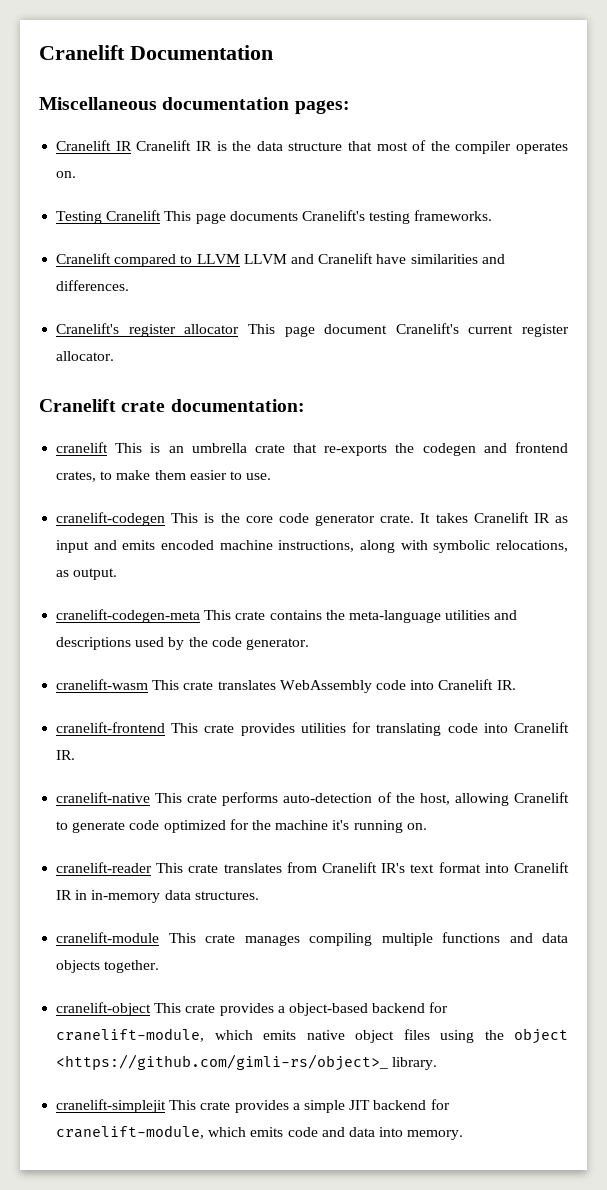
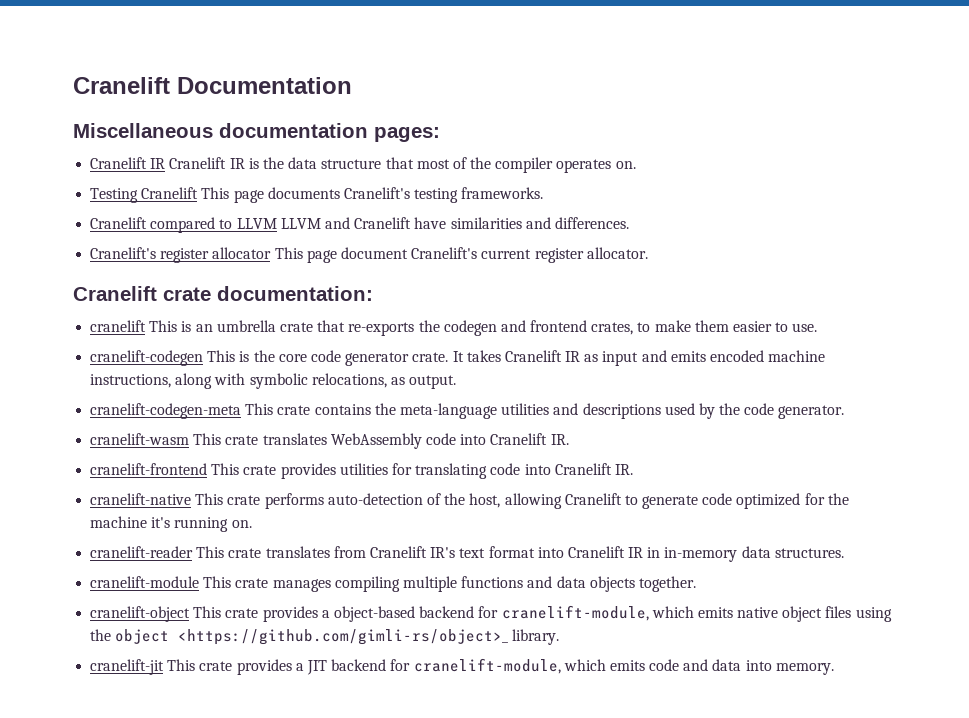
- cranelift-simplejit This crate provides a simple JIT backend for cranelift-module, which emits code and data into memory.
+ cranelift-jit This crate provides a JIT backend for cranelift-module, which emits code and data into memory.

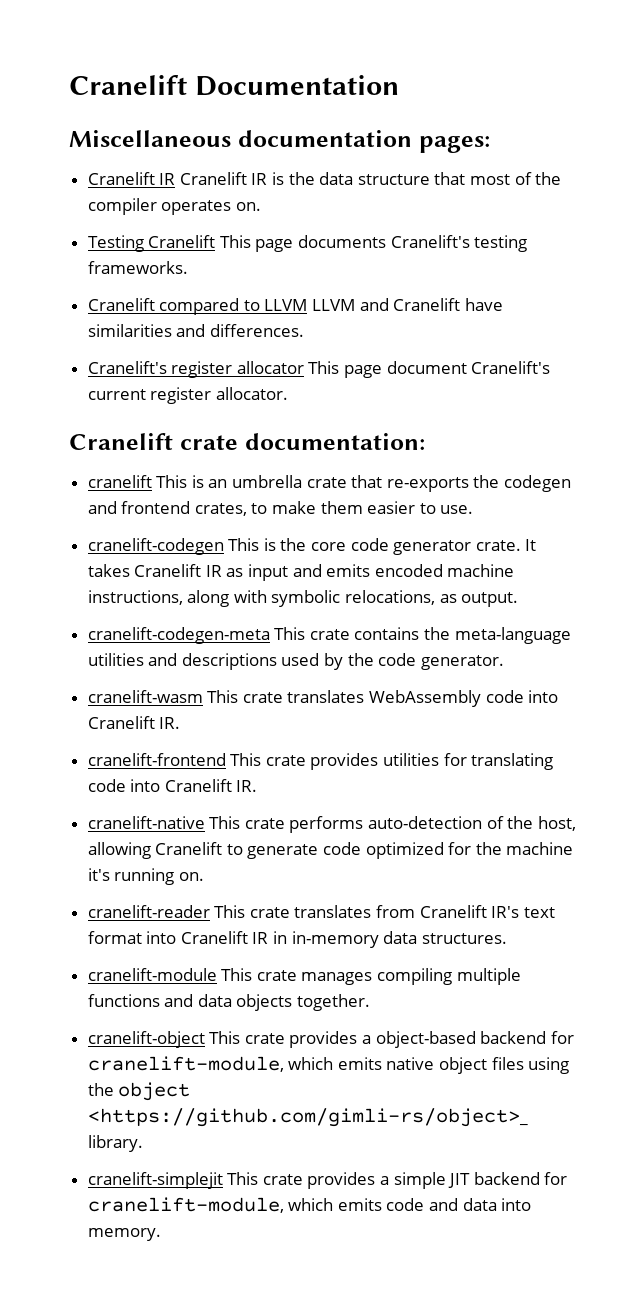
- cranelift-jit This crate provides a JIT backend for cranelift-module, which emits code and data into memory.
+ cranelift-simplejit This crate provides a simple JIT backend for cranelift-module, which emits code and data into memory.

